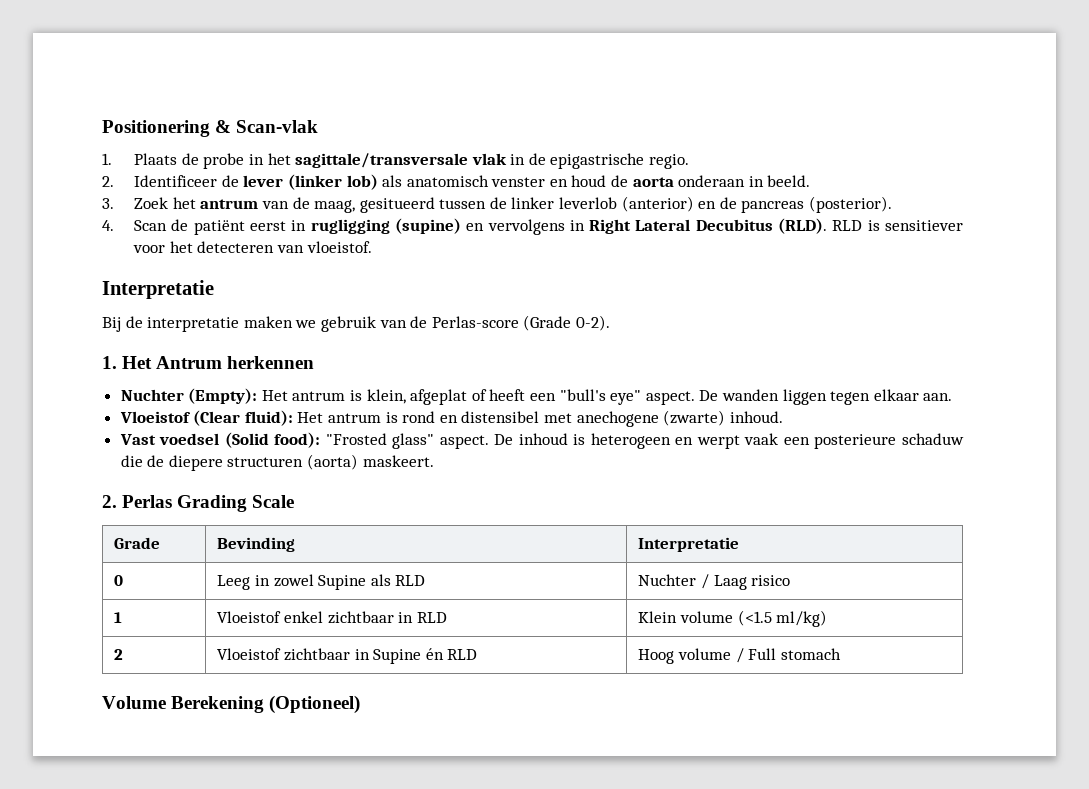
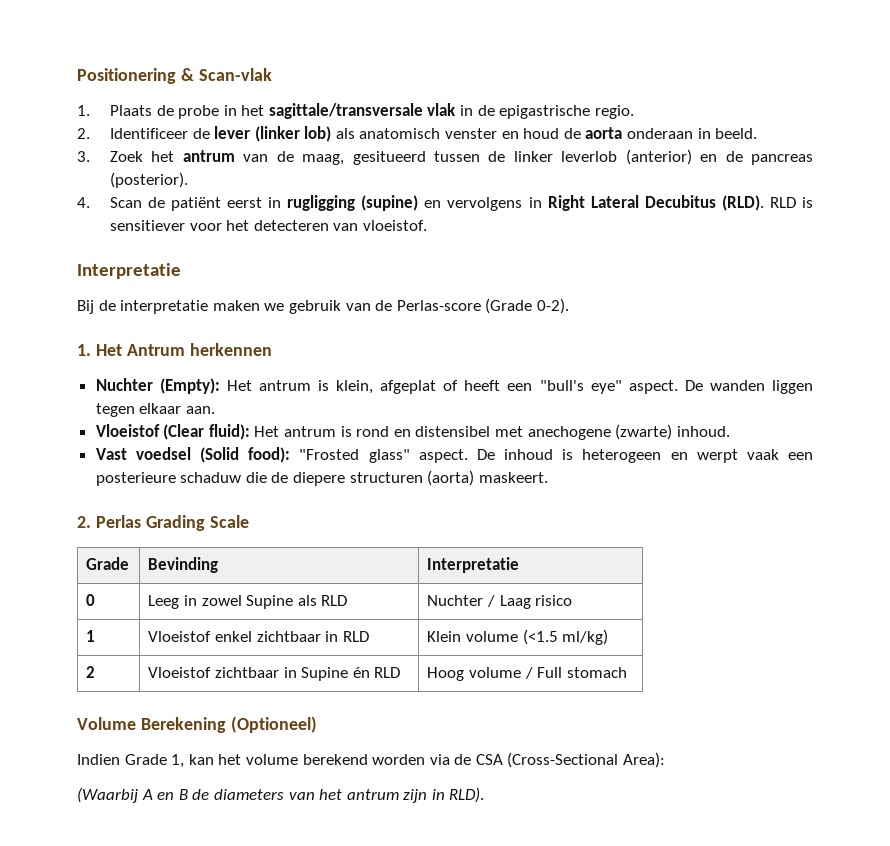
+ Indien Grade 1, kan het volume berekend worden via de CSA (Cross-Sectional Area):
+ (Waarbij A en B de diameters van het antrum zijn in RLD).

